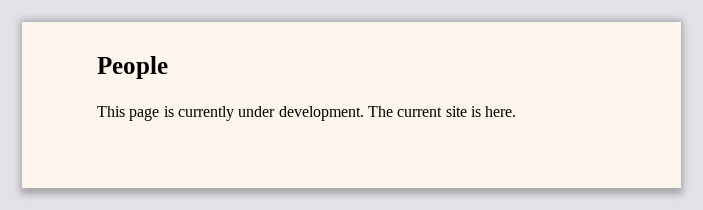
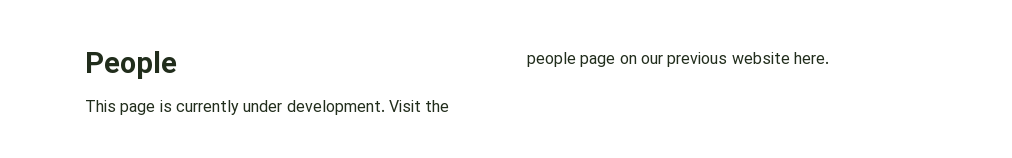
- The current site is here.
+ Visit the people page on our previous website here.

